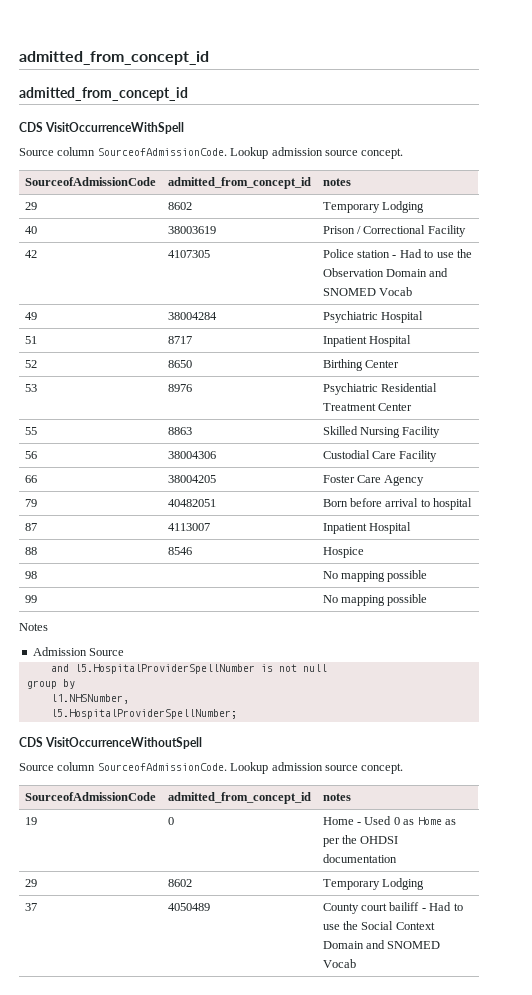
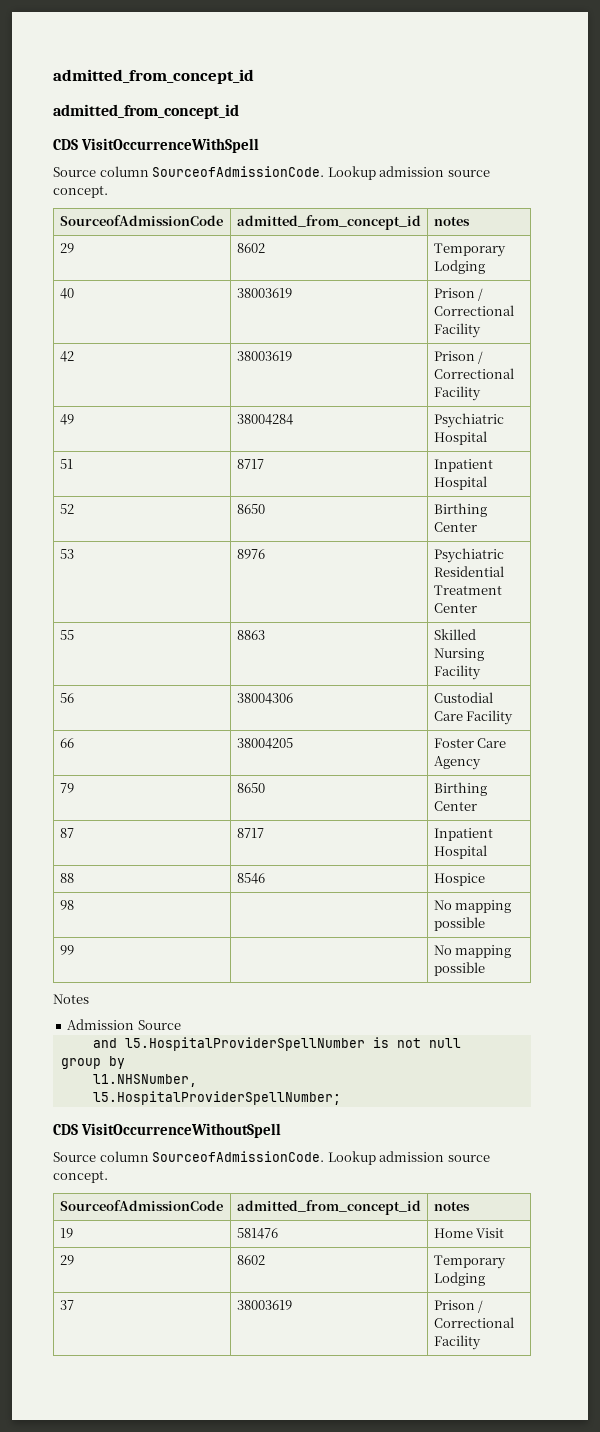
- 42 | 4107305 | Police station - Had to use the Observation Domain and SNOMED Vocab
+ 42 | 38003619 | Prison / Correctional Facility
- 79 | 40482051 | Born before arrival to hospital
+ 79 | 8650 | Birthing Center
- 87 | 4113007 | Inpatient Hospital
+ 87 | 8717 | Inpatient Hospital
- 19 | 0 | Home - Used 0 as Home as per the OHDSI documentation
+ 19 | 581476 | Home Visit
- 37 | 4050489 | County court bailiff - Had to use the Social Context Domain and SNOMED Vocab
+ 37 | 38003619 | Prison / Correctional Facility

